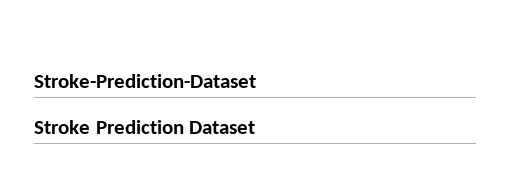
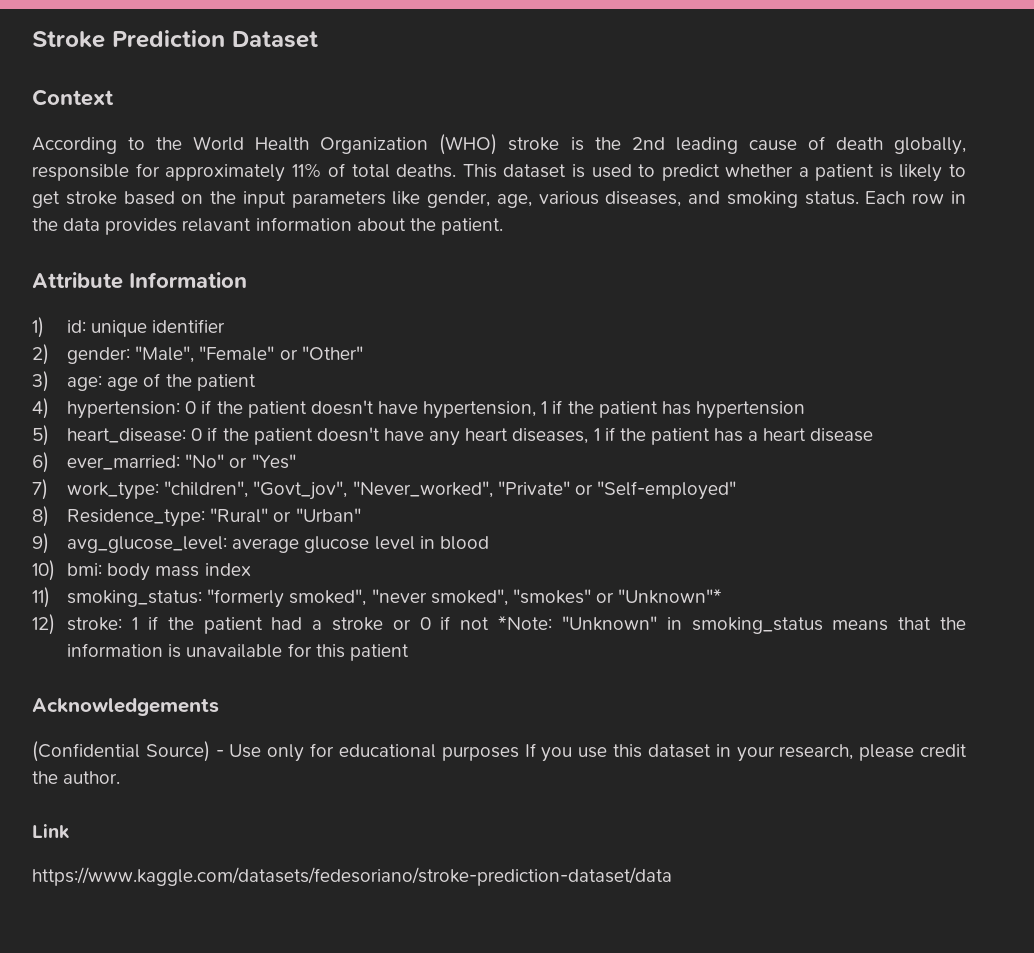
- Stroke-Prediction-Dataset
+ Context
+ According to the World Health Organization (WHO) stroke is the 2nd leading cause of death globally, responsible for approximately 11% of total deaths. This dataset is used to predict whether a patient is likely to get stroke based on the input parameters like gender, age, various diseases, and smoking status. Each row in the data provides relavant information about the patient.
+ Attribute Information
+ 1) id: unique identifier
+ 2) gender: "Male", "Female" or "Other"
+ 3) age: age of the patient
+ 4) hypertension: 0 if the patient doesn't have hypertension, 1 if the patient has hypertension
+ 5) heart_disease: 0 if the patient doesn't have any heart diseases, 1 if the patient has a heart disease
+ 6) ever_married: "No" or "Yes"
+ 7) work_type: "children", "Govt_jov", "Never_worked", "Private" or "Self-employed"
+ 8) Residence_type: "Rural" or "Urban"
+ 9) avg_glucose_level: average glucose level in blood
+ 10) bmi: body mass index
+ 11) smoking_status: "formerly smoked", "never smoked", "smokes" or "Unknown"*
+ 12) stroke: 1 if the patient had a stroke or 0 if not *Note: "Unknown" in smoking_status means that the information is unavailable for this patient
+ Acknowledgements
+ (Confidential Source) - Use only for educational purposes If you use this dataset in your research, please credit the author.
+ Link
+ https://www.kaggle.com/datasets/fedesoriano/stroke-prediction-dataset/data

